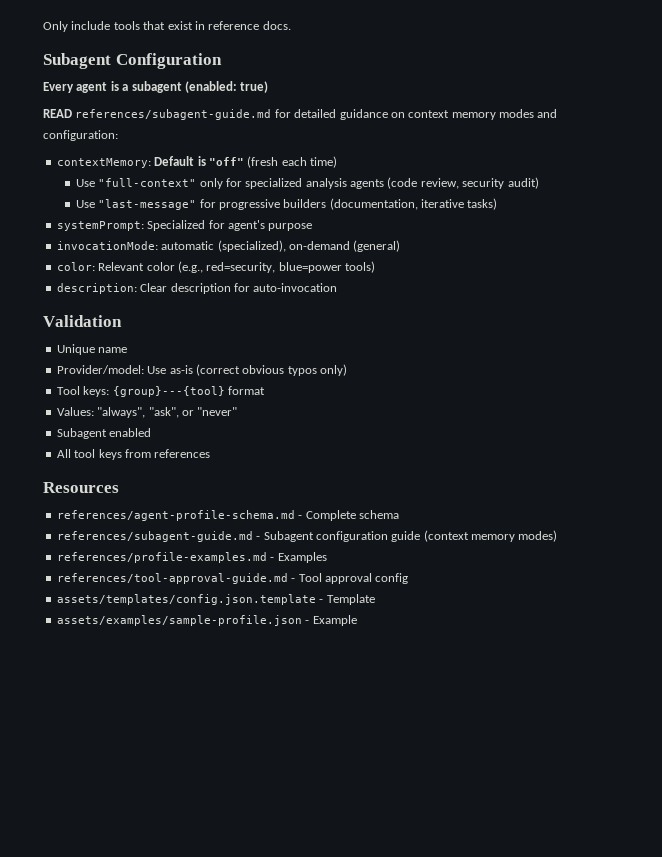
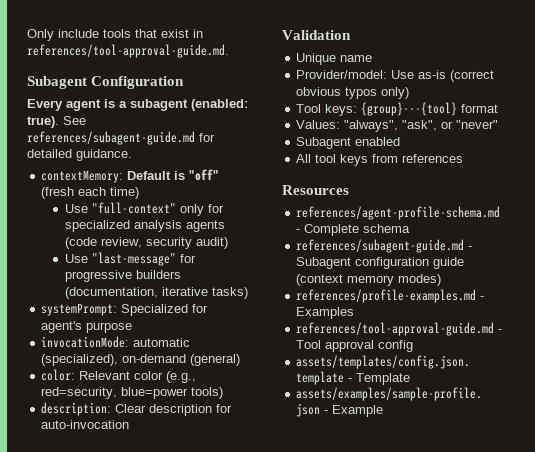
- Only include tools that exist in reference docs.
+ Only include tools that exist in references/tool-approval-guide.md.
- Every agent is a subagent (enabled: true)
- READ references/subagent-guide.md for detailed guidance on context memory modes and configuration:
+ Every agent is a subagent (enabled: true). See references/subagent-guide.md for detailed guidance.

